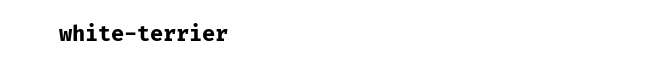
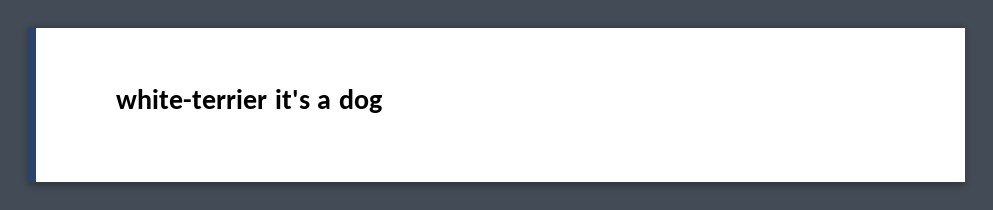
- white-terrier
+ white-terrier it's a dog

